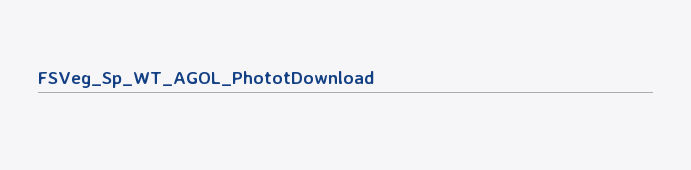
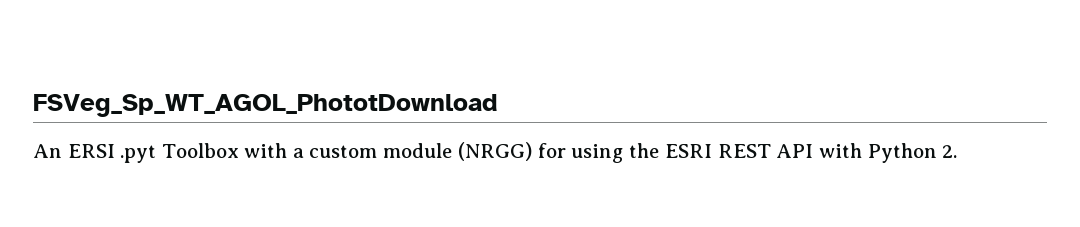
+ An ERSI .pyt Toolbox with a custom module (NRGG) for using the ESRI REST API with Python 2.

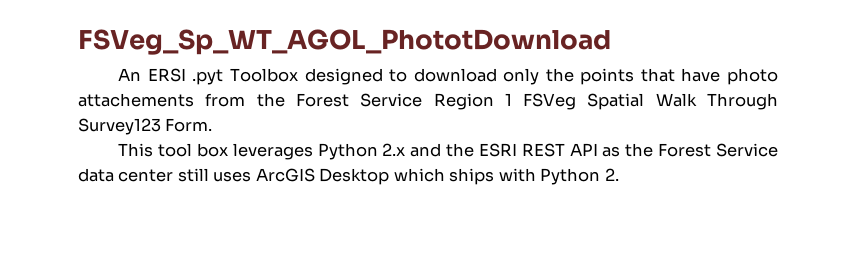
- An ERSI .pyt Toolbox with a custom module (NRGG) for using the ESRI REST API with Python 2.
+ An ERSI .pyt Toolbox designed to download only the points that have photo attachements from the Forest Service Region 1 FSVeg Spatial Walk Through Survey123 Form.
+ This tool box leverages Python 2.x and the ESRI REST API as the Forest Service data center still uses ArcGIS Desktop which ships with Python 2.

